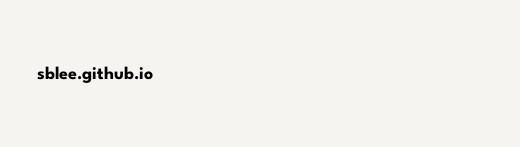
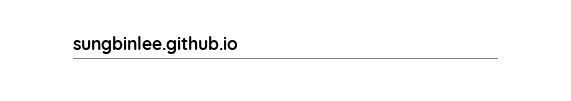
- sblee.github.io
+ sungbinlee.github.io

